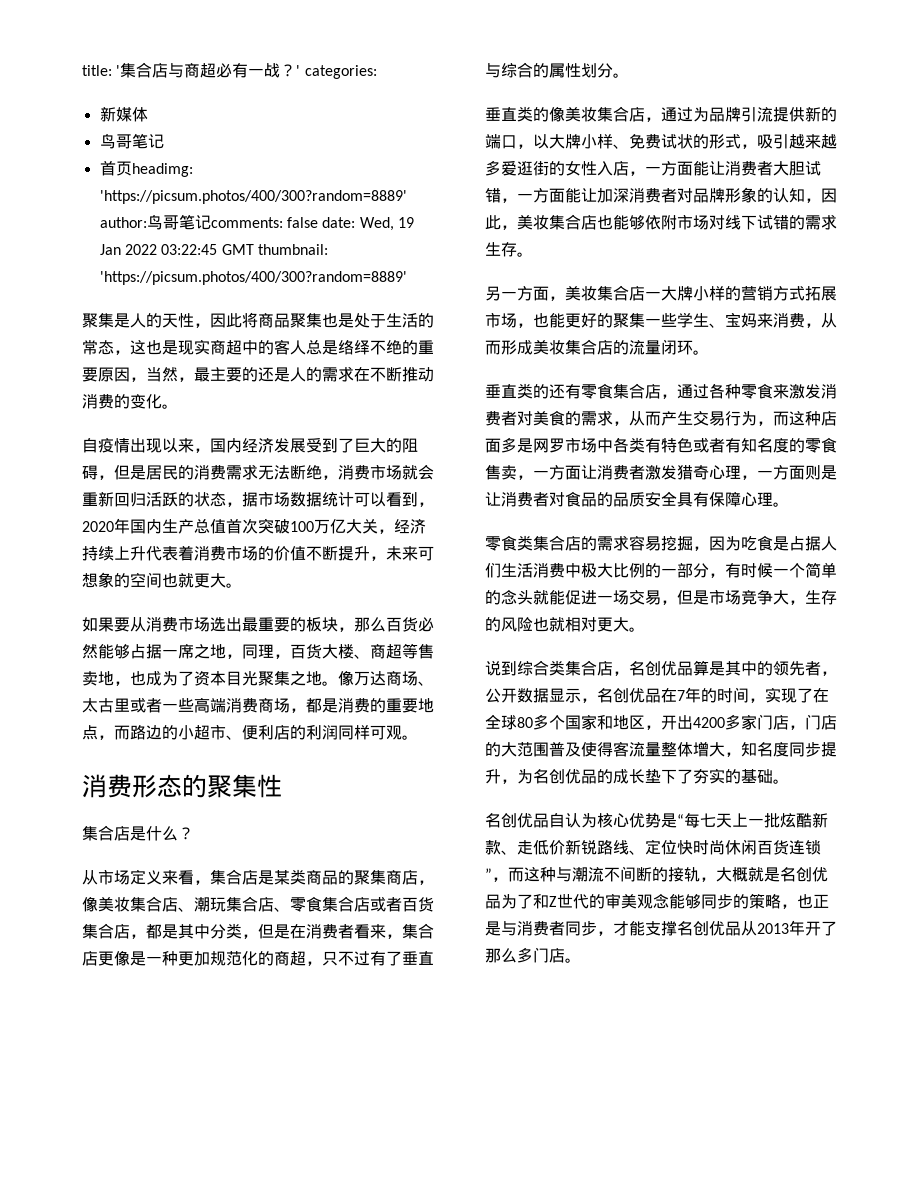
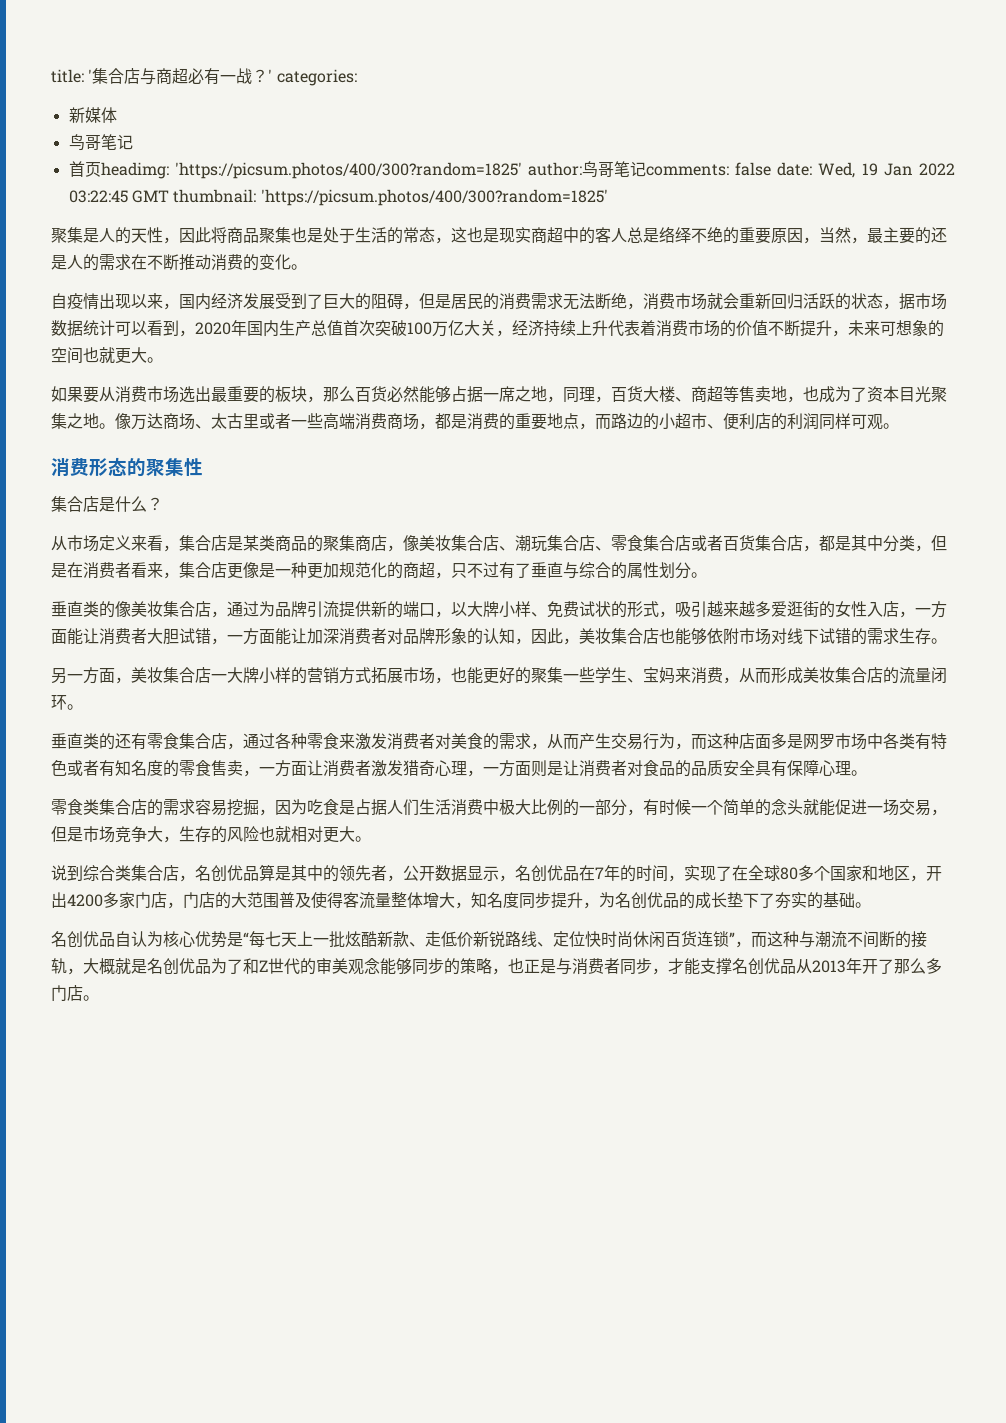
- 首页headimg: 'https://picsum.photos/400/300?random=8889' author:鸟哥笔记comments: false date: Wed, 19 Jan 2022 03:22:45 GMT thumbnail: 'https://picsum.photos/400/300?random=8889'
+ 首页headimg: 'https://picsum.photos/400/300?random=1825' author:鸟哥笔记comments: false date: Wed, 19 Jan 2022 03:22:45 GMT thumbnail: 'https://picsum.photos/400/300?random=1825'

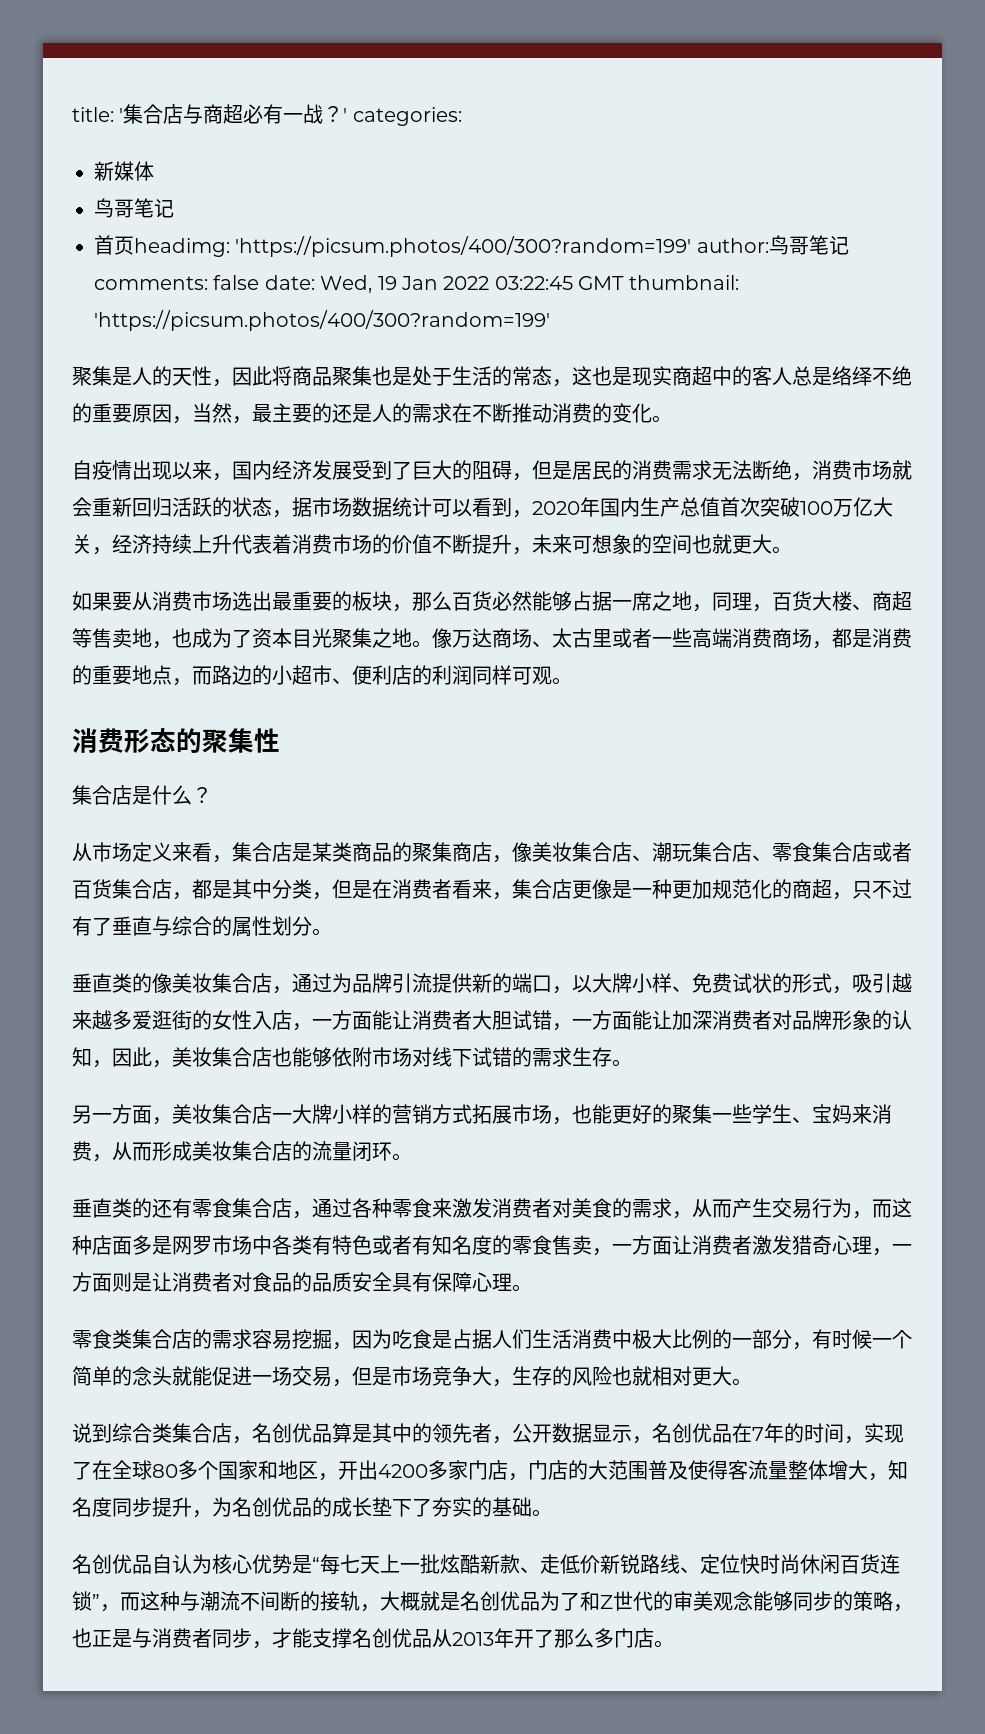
- 首页headimg: 'https://picsum.photos/400/300?random=1825' author:鸟哥笔记comments: false date: Wed, 19 Jan 2022 03:22:45 GMT thumbnail: 'https://picsum.photos/400/300?random=1825'
+ 首页headimg: 'https://picsum.photos/400/300?random=199' author:鸟哥笔记comments: false date: Wed, 19 Jan 2022 03:22:45 GMT thumbnail: 'https://picsum.photos/400/300?random=199'

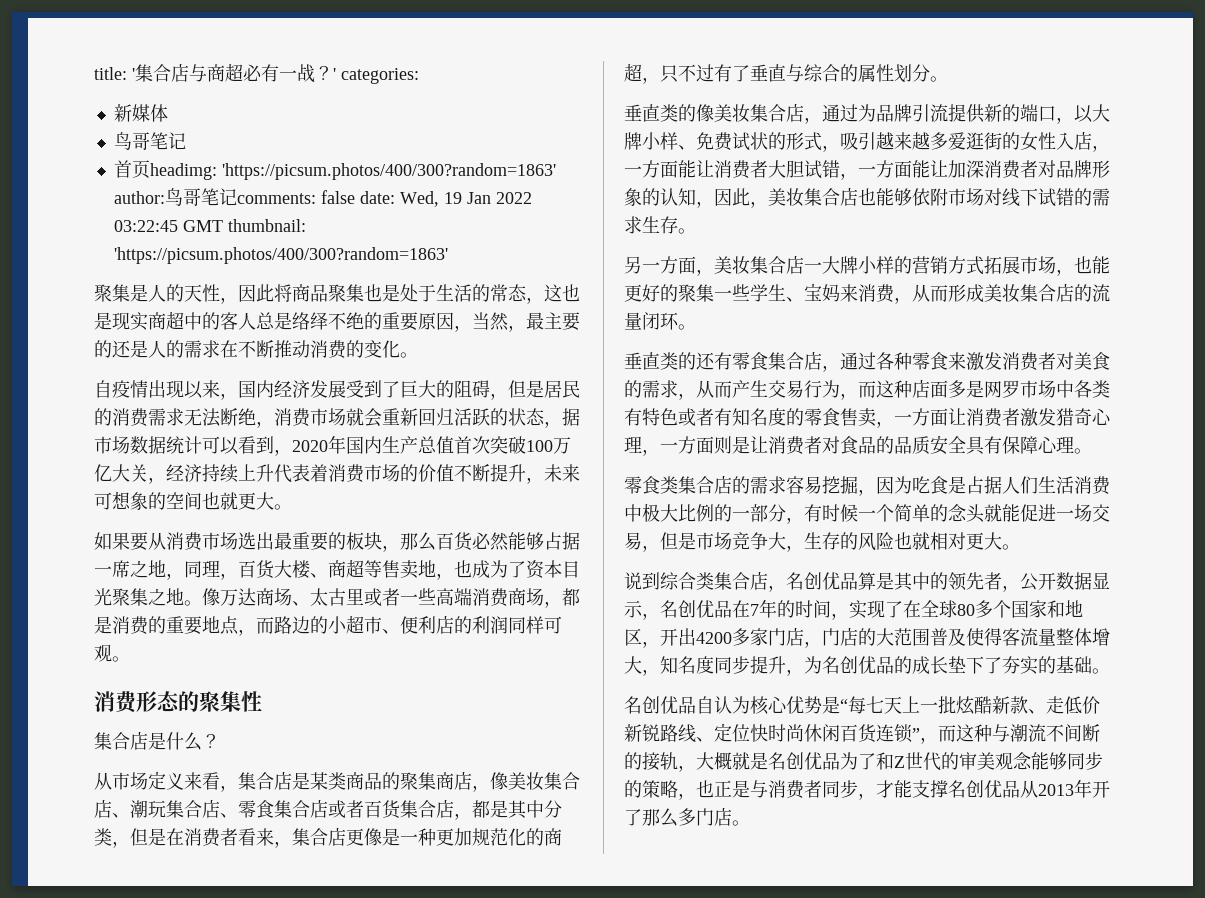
- 首页headimg: 'https://picsum.photos/400/300?random=199' author:鸟哥笔记comments: false date: Wed, 19 Jan 2022 03:22:45 GMT thumbnail: 'https://picsum.photos/400/300?random=199'
+ 首页headimg: 'https://picsum.photos/400/300?random=1863' author:鸟哥笔记comments: false date: Wed, 19 Jan 2022 03:22:45 GMT thumbnail: 'https://picsum.photos/400/300?random=1863'

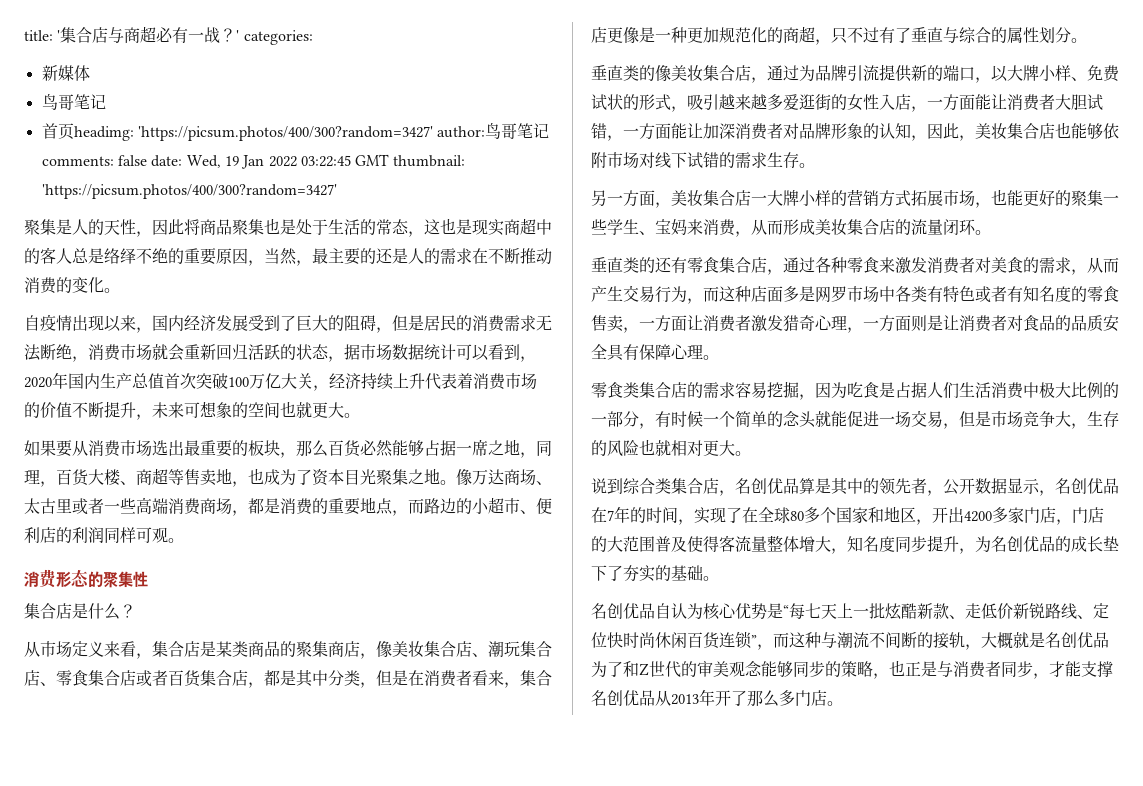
- 首页headimg: 'https://picsum.photos/400/300?random=1863' author:鸟哥笔记comments: false date: Wed, 19 Jan 2022 03:22:45 GMT thumbnail: 'https://picsum.photos/400/300?random=1863'
+ 首页headimg: 'https://picsum.photos/400/300?random=3427' author:鸟哥笔记comments: false date: Wed, 19 Jan 2022 03:22:45 GMT thumbnail: 'https://picsum.photos/400/300?random=3427'

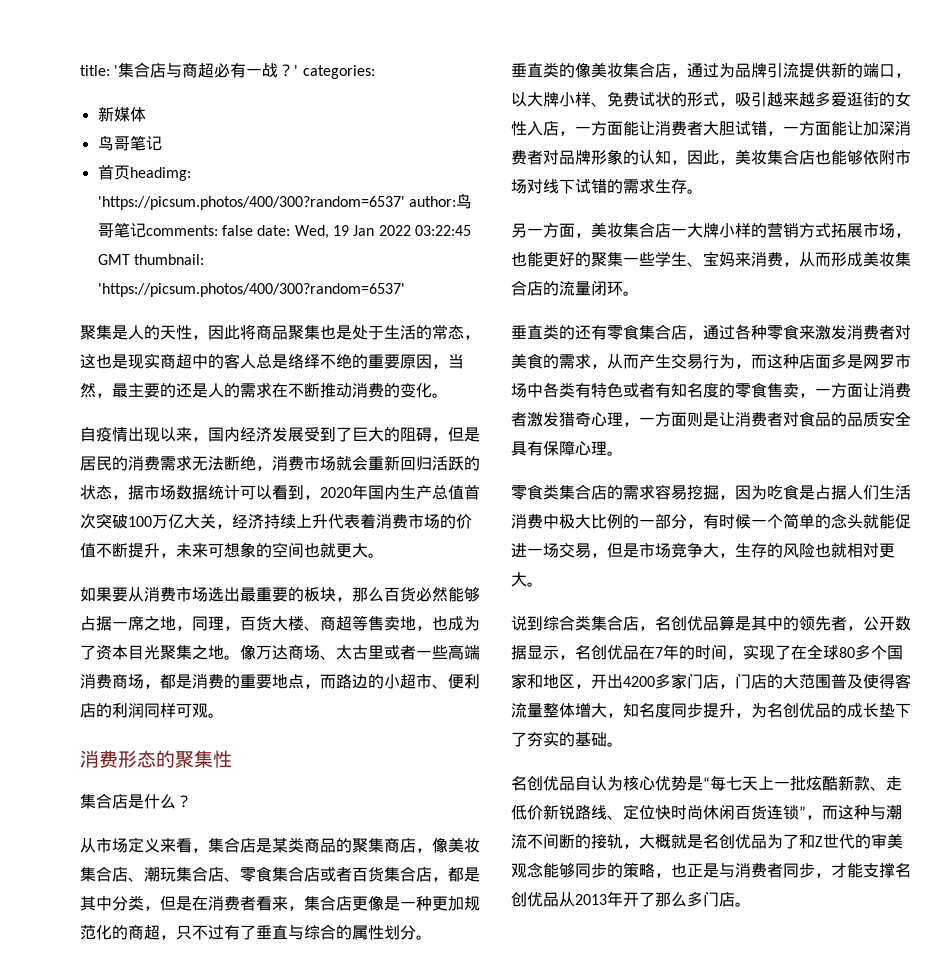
- 首页headimg: 'https://picsum.photos/400/300?random=3427' author:鸟哥笔记comments: false date: Wed, 19 Jan 2022 03:22:45 GMT thumbnail: 'https://picsum.photos/400/300?random=3427'
+ 首页headimg: 'https://picsum.photos/400/300?random=6537' author:鸟哥笔记comments: false date: Wed, 19 Jan 2022 03:22:45 GMT thumbnail: 'https://picsum.photos/400/300?random=6537'

